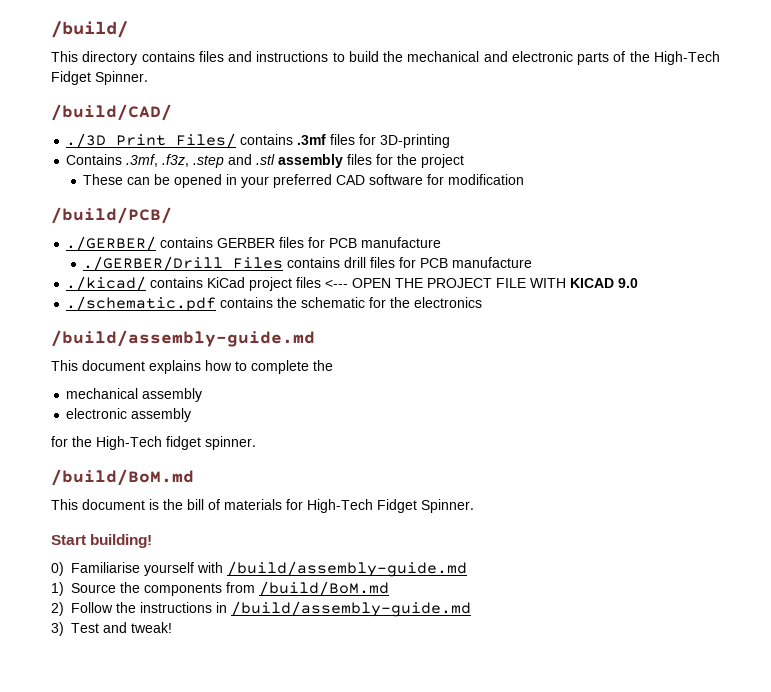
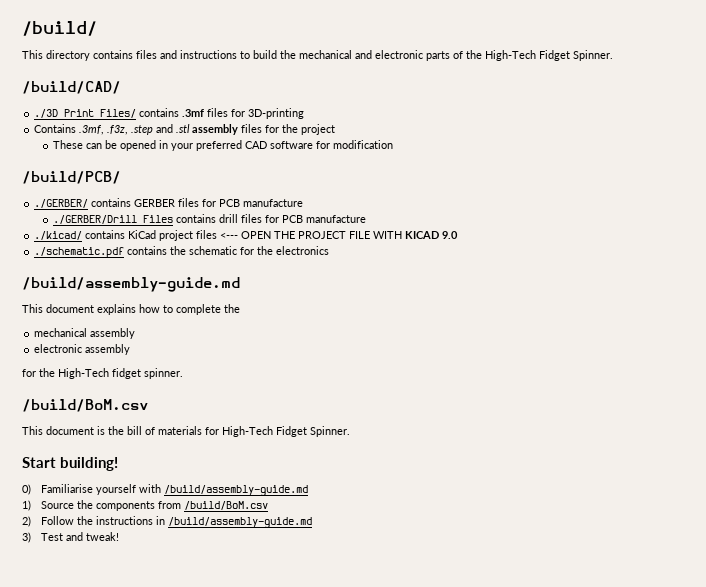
  for the High-Tech fidget spinner.
- /build/BoM.md
+ /build/BoM.csv
- 1) Source the components from /build/BoM.md
+ 1) Source the components from /build/BoM.csv

